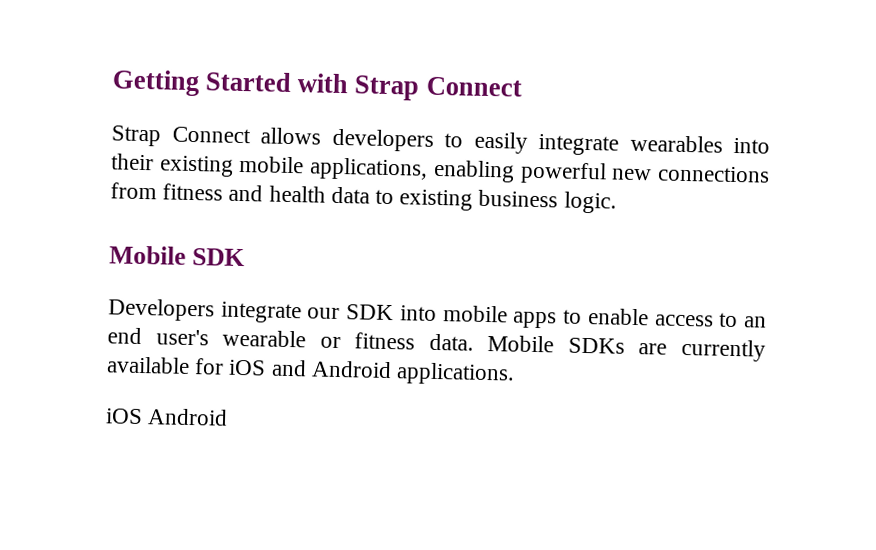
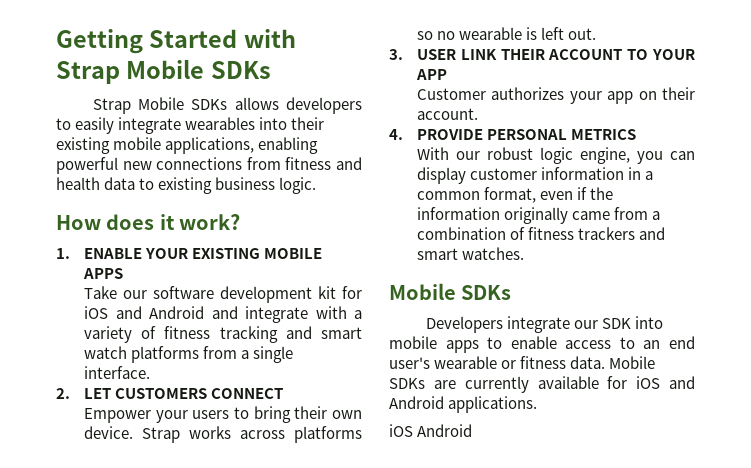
- Getting Started with Strap Connect
- Strap Connect allows developers to easily integrate wearables into their existing mobile applications, enabling powerful new connections from fitness and health data to existing business logic.
+ Getting Started with Strap Mobile SDKs
+ Strap Mobile SDKs allows developers to easily integrate wearables into their existing mobile applications, enabling powerful new connections from fitness and health data to existing business logic.
- Mobile SDK
+ How does it work?
+ 1. ENABLE YOUR EXISTING MOBILE APPS
+ Take our software development kit for iOS and Android and integrate with a variety of fitness tracking and smart watch platforms from a single interface.
+ 2. LET CUSTOMERS CONNECT
+ Empower your users to bring their own device. Strap works across platforms so no wearable is left out.
+ 3. USER LINK THEIR ACCOUNT TO YOUR APP
+ Customer authorizes your app on their account.
+ 4. PROVIDE PERSONAL METRICS
+ With our robust logic engine, you can display customer information in a common format, even if the information originally came from a combination of fitness trackers and smart watches.
+ Mobile SDKs

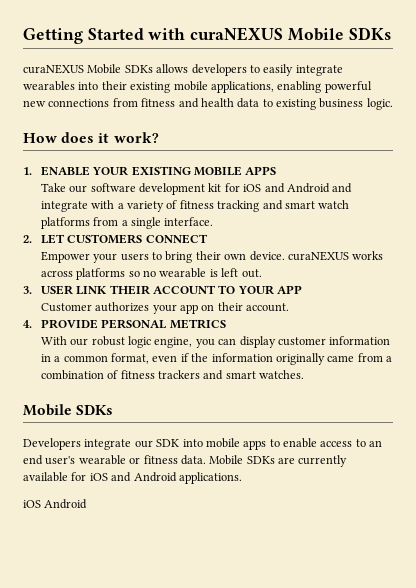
- Getting Started with Strap Mobile SDKs
- Strap Mobile SDKs allows developers to easily integrate wearables into their existing mobile applications, enabling powerful new connections from fitness and health data to existing business logic.
+ Getting Started with curaNEXUS Mobile SDKs
+ curaNEXUS Mobile SDKs allows developers to easily integrate wearables into their existing mobile applications, enabling powerful new connections from fitness and health data to existing business logic.
- Empower your users to bring their own device. Strap works across platforms so no wearable is left out.
+ Empower your users to bring their own device. curaNEXUS works across platforms so no wearable is left out.

